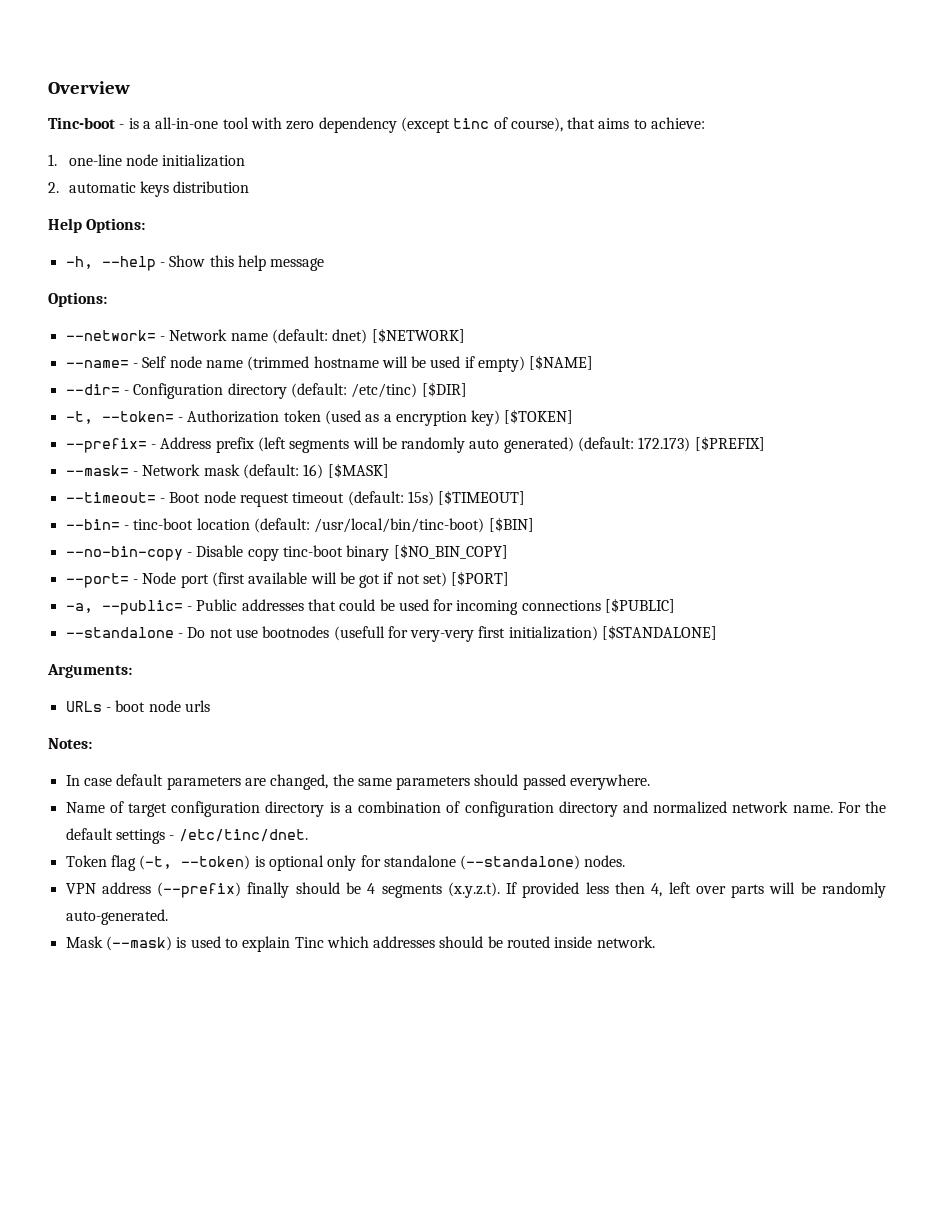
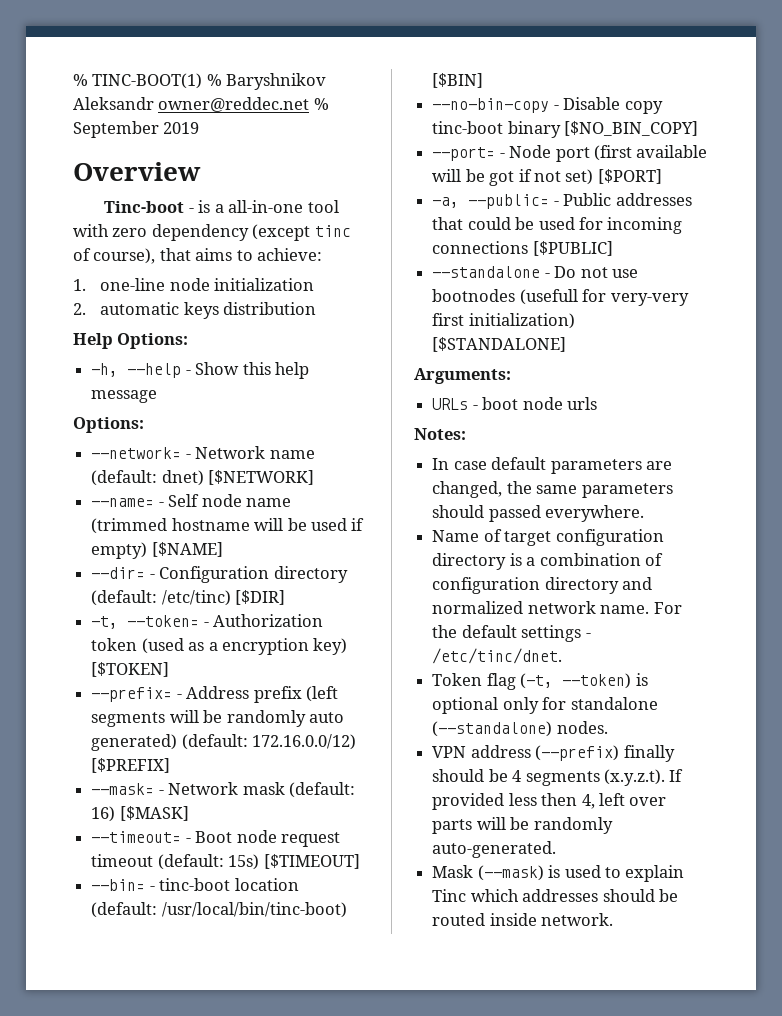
+ % TINC-BOOT(1) % Baryshnikov Aleksandr owner@reddec.net % September 2019
- --prefix= - Address prefix (left segments will be randomly auto generated) (default: 172.173) [$PREFIX]
+ --prefix= - Address prefix (left segments will be randomly auto generated) (default: 172.16.0.0/12) [$PREFIX]

